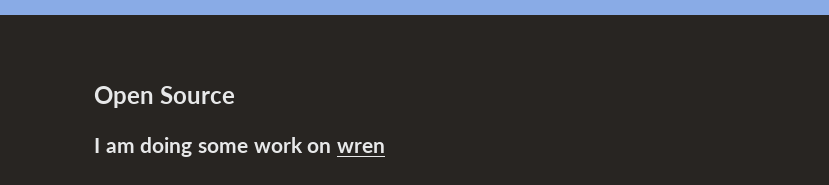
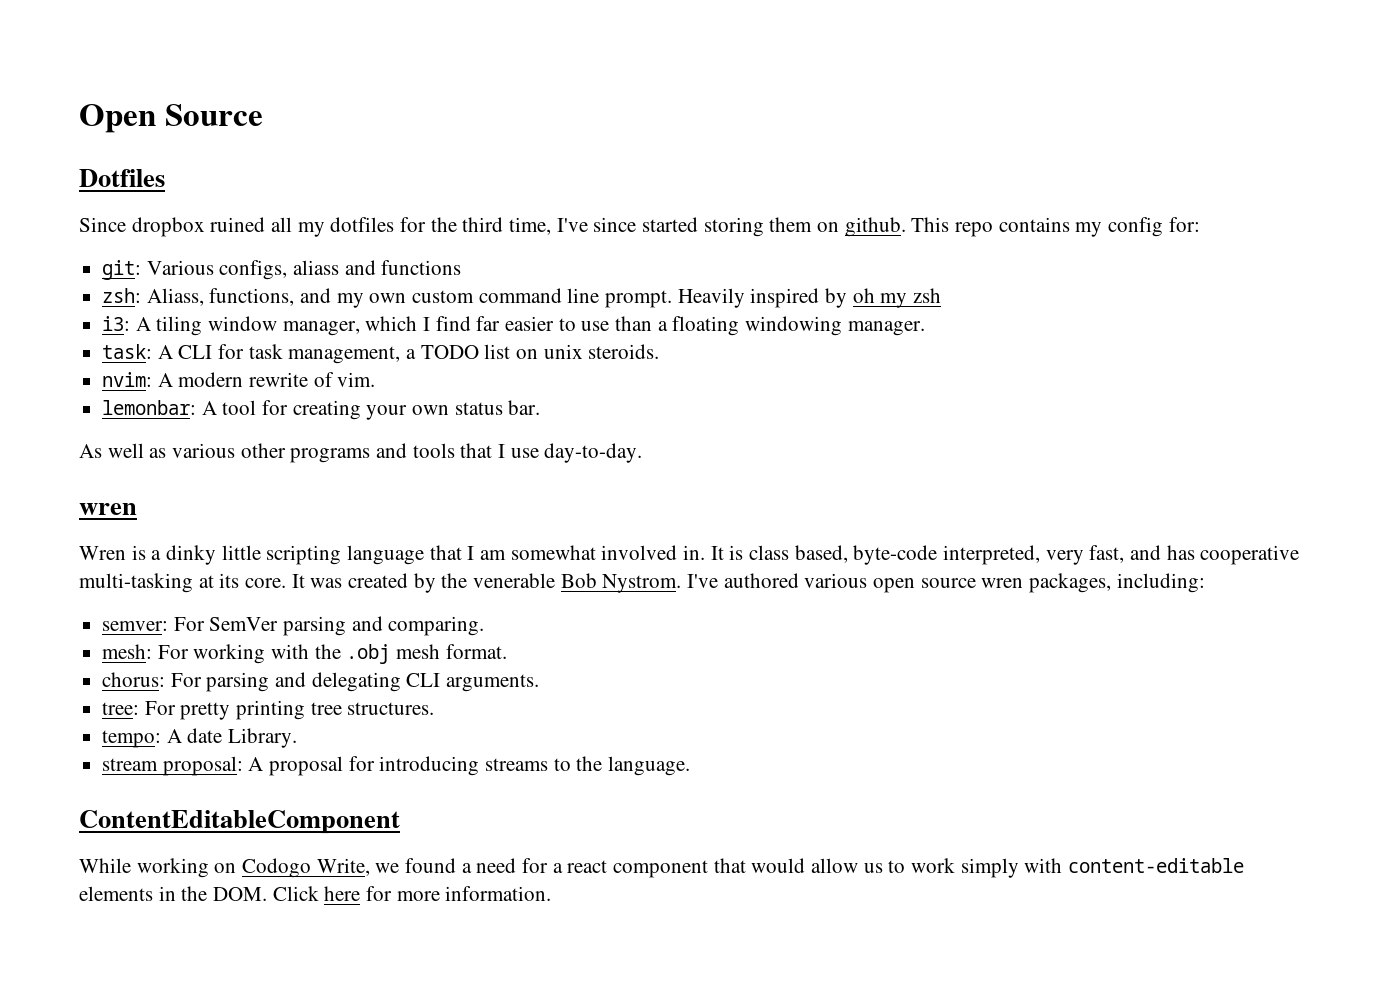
- I am doing some work on wren
+ Dotfiles
+ Since dropbox ruined all my dotfiles for the third time, I've since started storing them on github. This repo contains my config for:
+ git: Various configs, aliass and functions
+ zsh: Aliass, functions, and my own custom command line prompt. Heavily inspired by oh my zsh
+ i3: A tiling window manager, which I find far easier to use than a floating windowing manager.
+ task: A CLI for task management, a TODO list on unix steroids.
+ nvim: A modern rewrite of vim.
+ lemonbar: A tool for creating your own status bar.
+ As well as various other programs and tools that I use day-to-day.
+ wren
+ Wren is a dinky little scripting language that I am somewhat involved in. It is class based, byte-code interpreted, very fast, and has cooperative multi-tasking at its core. It was created by the venerable Bob Nystrom. I've authored various open source wren packages, including:
+ semver: For SemVer parsing and comparing.
+ mesh: For working with the .obj mesh format.
+ chorus: For parsing and delegating CLI arguments.
+ tree: For pretty printing tree structures.
+ tempo: A date Library.
+ stream proposal: A proposal for introducing streams to the language.
+ ContentEditableComponent
+ While working on Codogo Write, we found a need for a react component that would allow us to work simply with content-editable elements in the DOM. Click here for more information.

